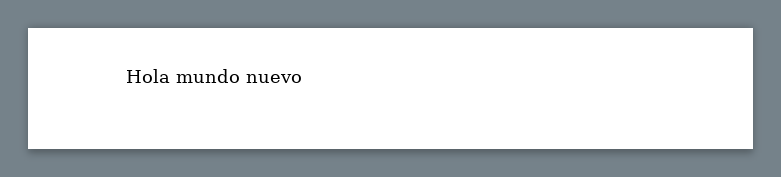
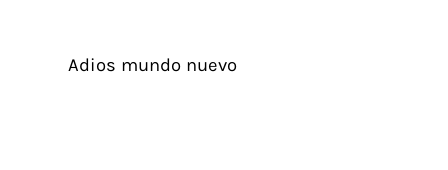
- Hola mundo nuevo
+ Adios mundo nuevo

